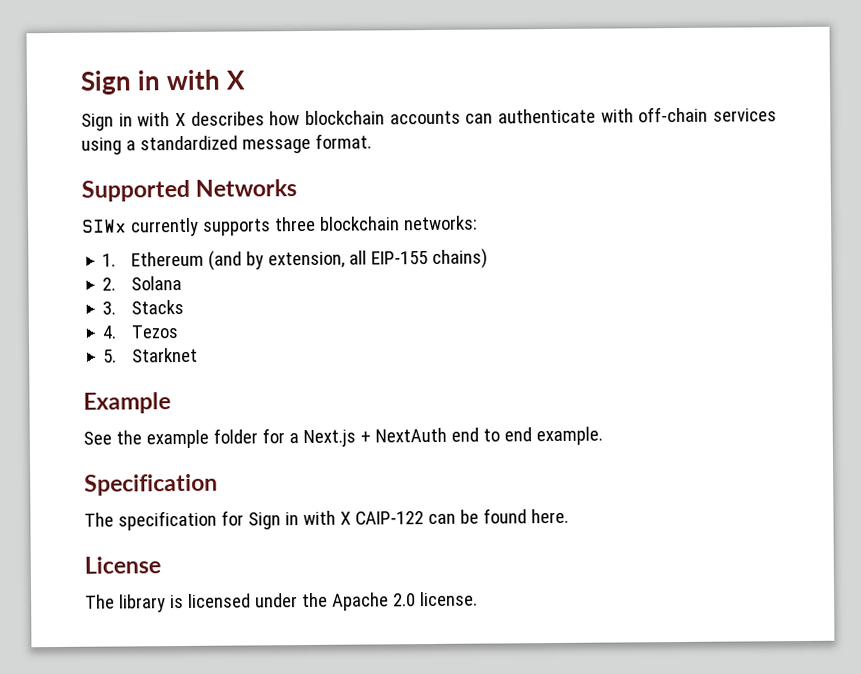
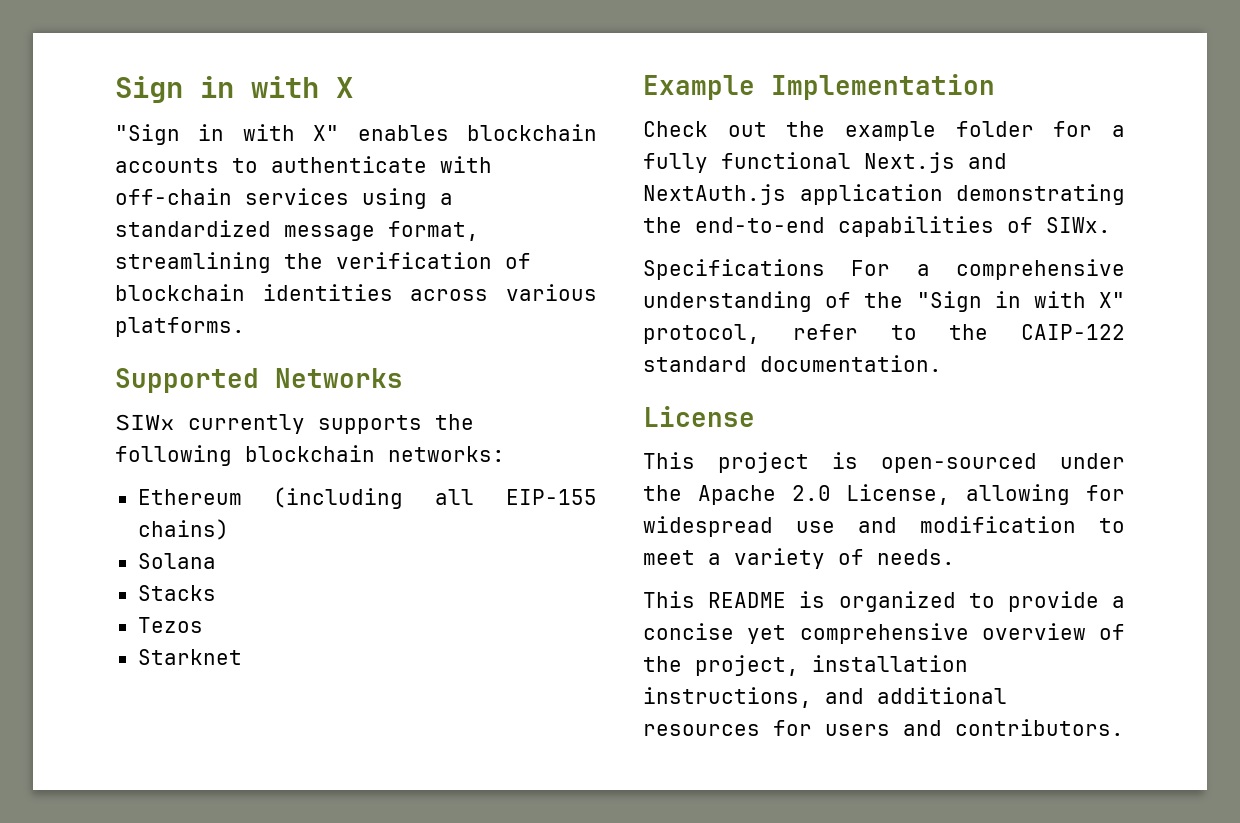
- Sign in with X describes how blockchain accounts can authenticate with off-chain services using a standardized message format.
+ "Sign in with X" enables blockchain accounts to authenticate with off-chain services using a standardized message format, streamlining the verification of blockchain identities across various platforms.
- SIWx currently supports three blockchain networks:
+ SIWx currently supports the following blockchain networks:
- 1. Ethereum (and by extension, all EIP-155 chains)
+ Ethereum (including all EIP-155 chains)
- 2. Solana
+ Solana
- 3. Stacks
+ Stacks
- 4. Tezos
+ Tezos
- 5. Starknet
+ Starknet
- Example
- See the example folder for a Next.js + NextAuth end to end example.
- Specification
- The specification for Sign in with X CAIP-122 can be found here.
+ Example Implementation
+ Check out the example folder for a fully functional Next.js and NextAuth.js application demonstrating the end-to-end capabilities of SIWx.
+ Specifications For a comprehensive understanding of the "Sign in with X" protocol, refer to the CAIP-122 standard documentation.
  License
- The library is licensed under the Apache 2.0 license.
+ This project is open-sourced under the Apache 2.0 License, allowing for widespread use and modification to meet a variety of needs.
+ This README is organized to provide a concise yet comprehensive overview of the project, installation instructions, and additional resources for users and contributors.

